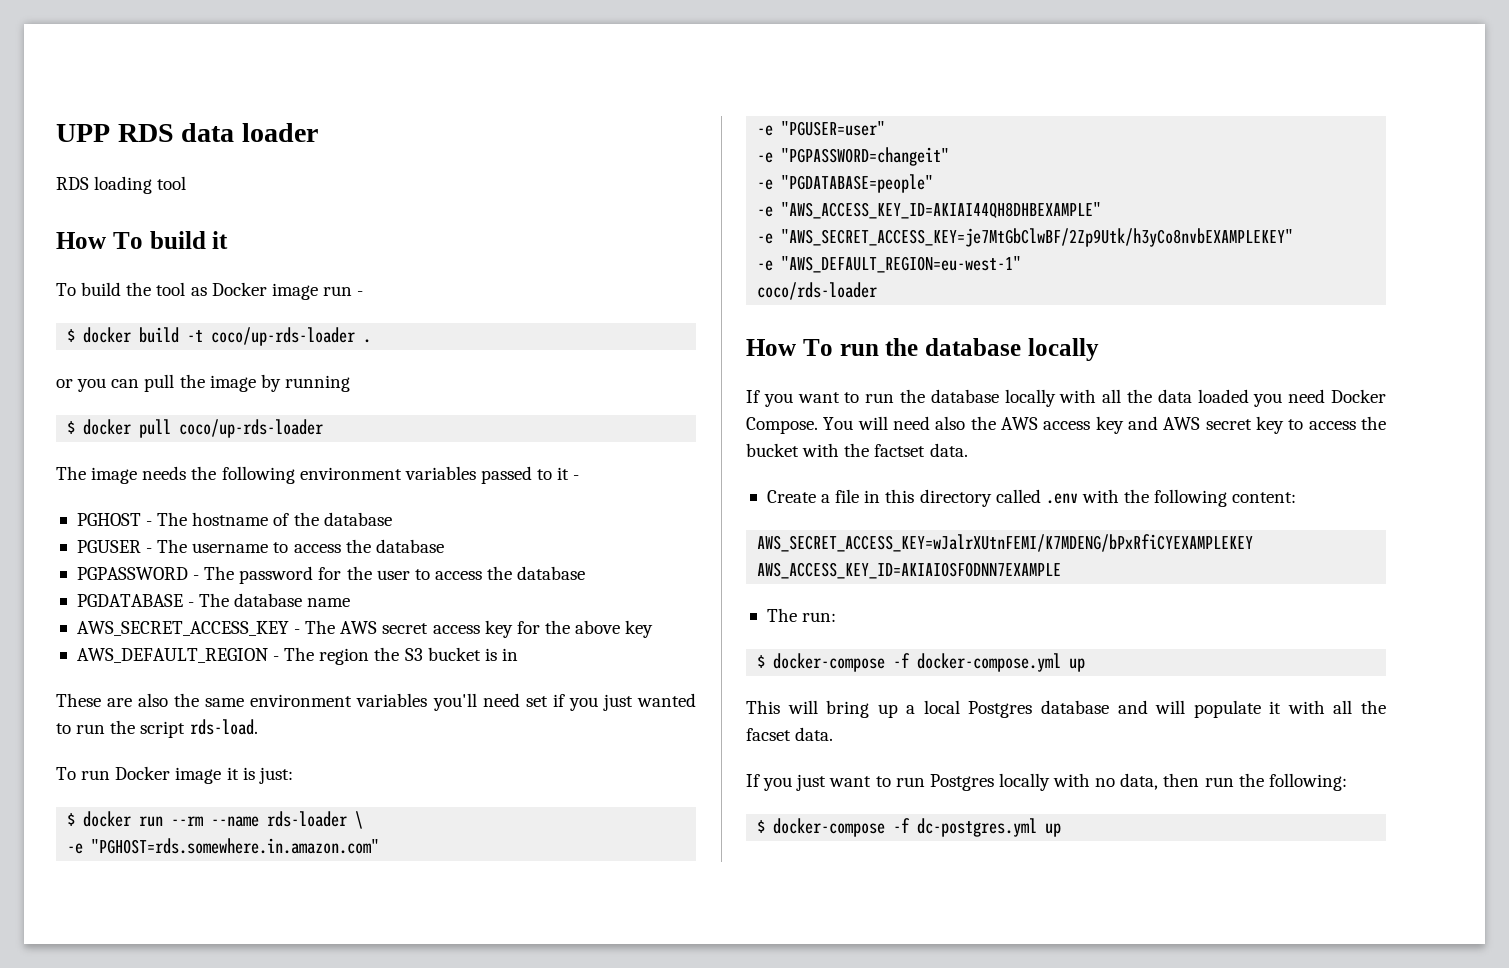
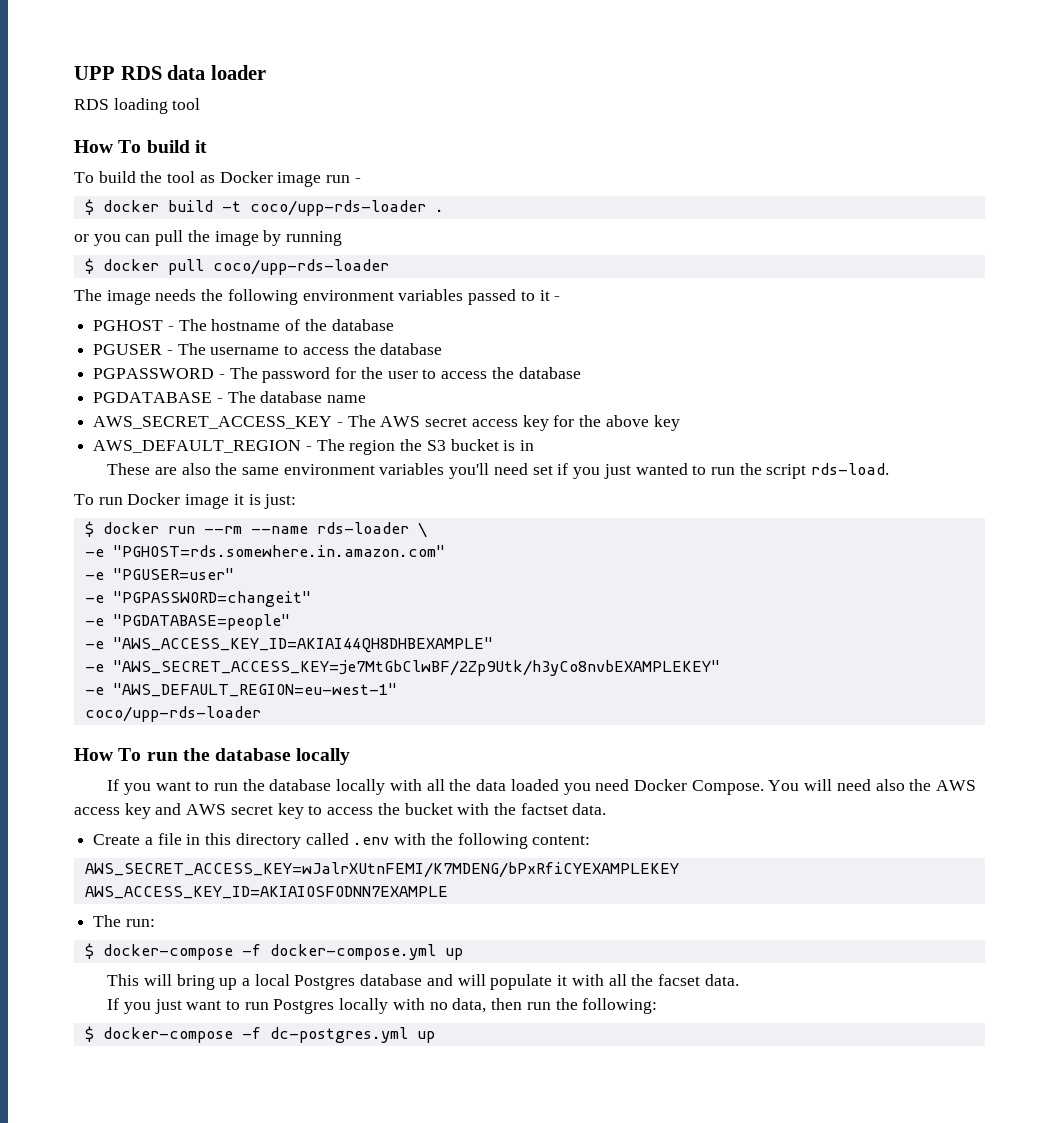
- $ docker build -t coco/up-rds-loader .
+ $ docker build -t coco/upp-rds-loader .
- $ docker pull coco/up-rds-loader
+ $ docker pull coco/upp-rds-loader
  -e "AWS_DEFAULT_REGION=eu-west-1"
- coco/rds-loader
+ coco/upp-rds-loader

